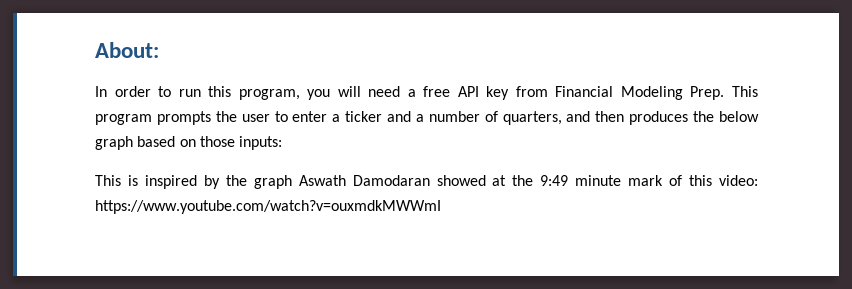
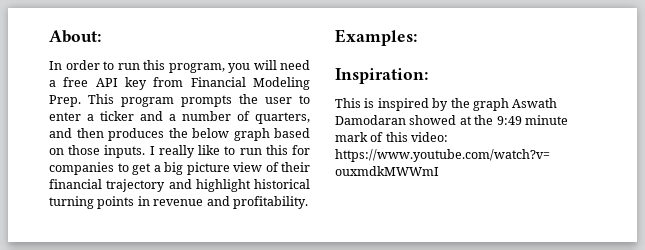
- This program prompts the user to enter a ticker and a number of quarters, and then produces the below graph based on those inputs:
+ This program prompts the user to enter a ticker and a number of quarters, and then produces the below graph based on those inputs. I really like to run this for companies to get a big picture view of their financial trajectory and highlight historical turning points in revenue and profitability.
+ Examples:
+ Inspiration:

